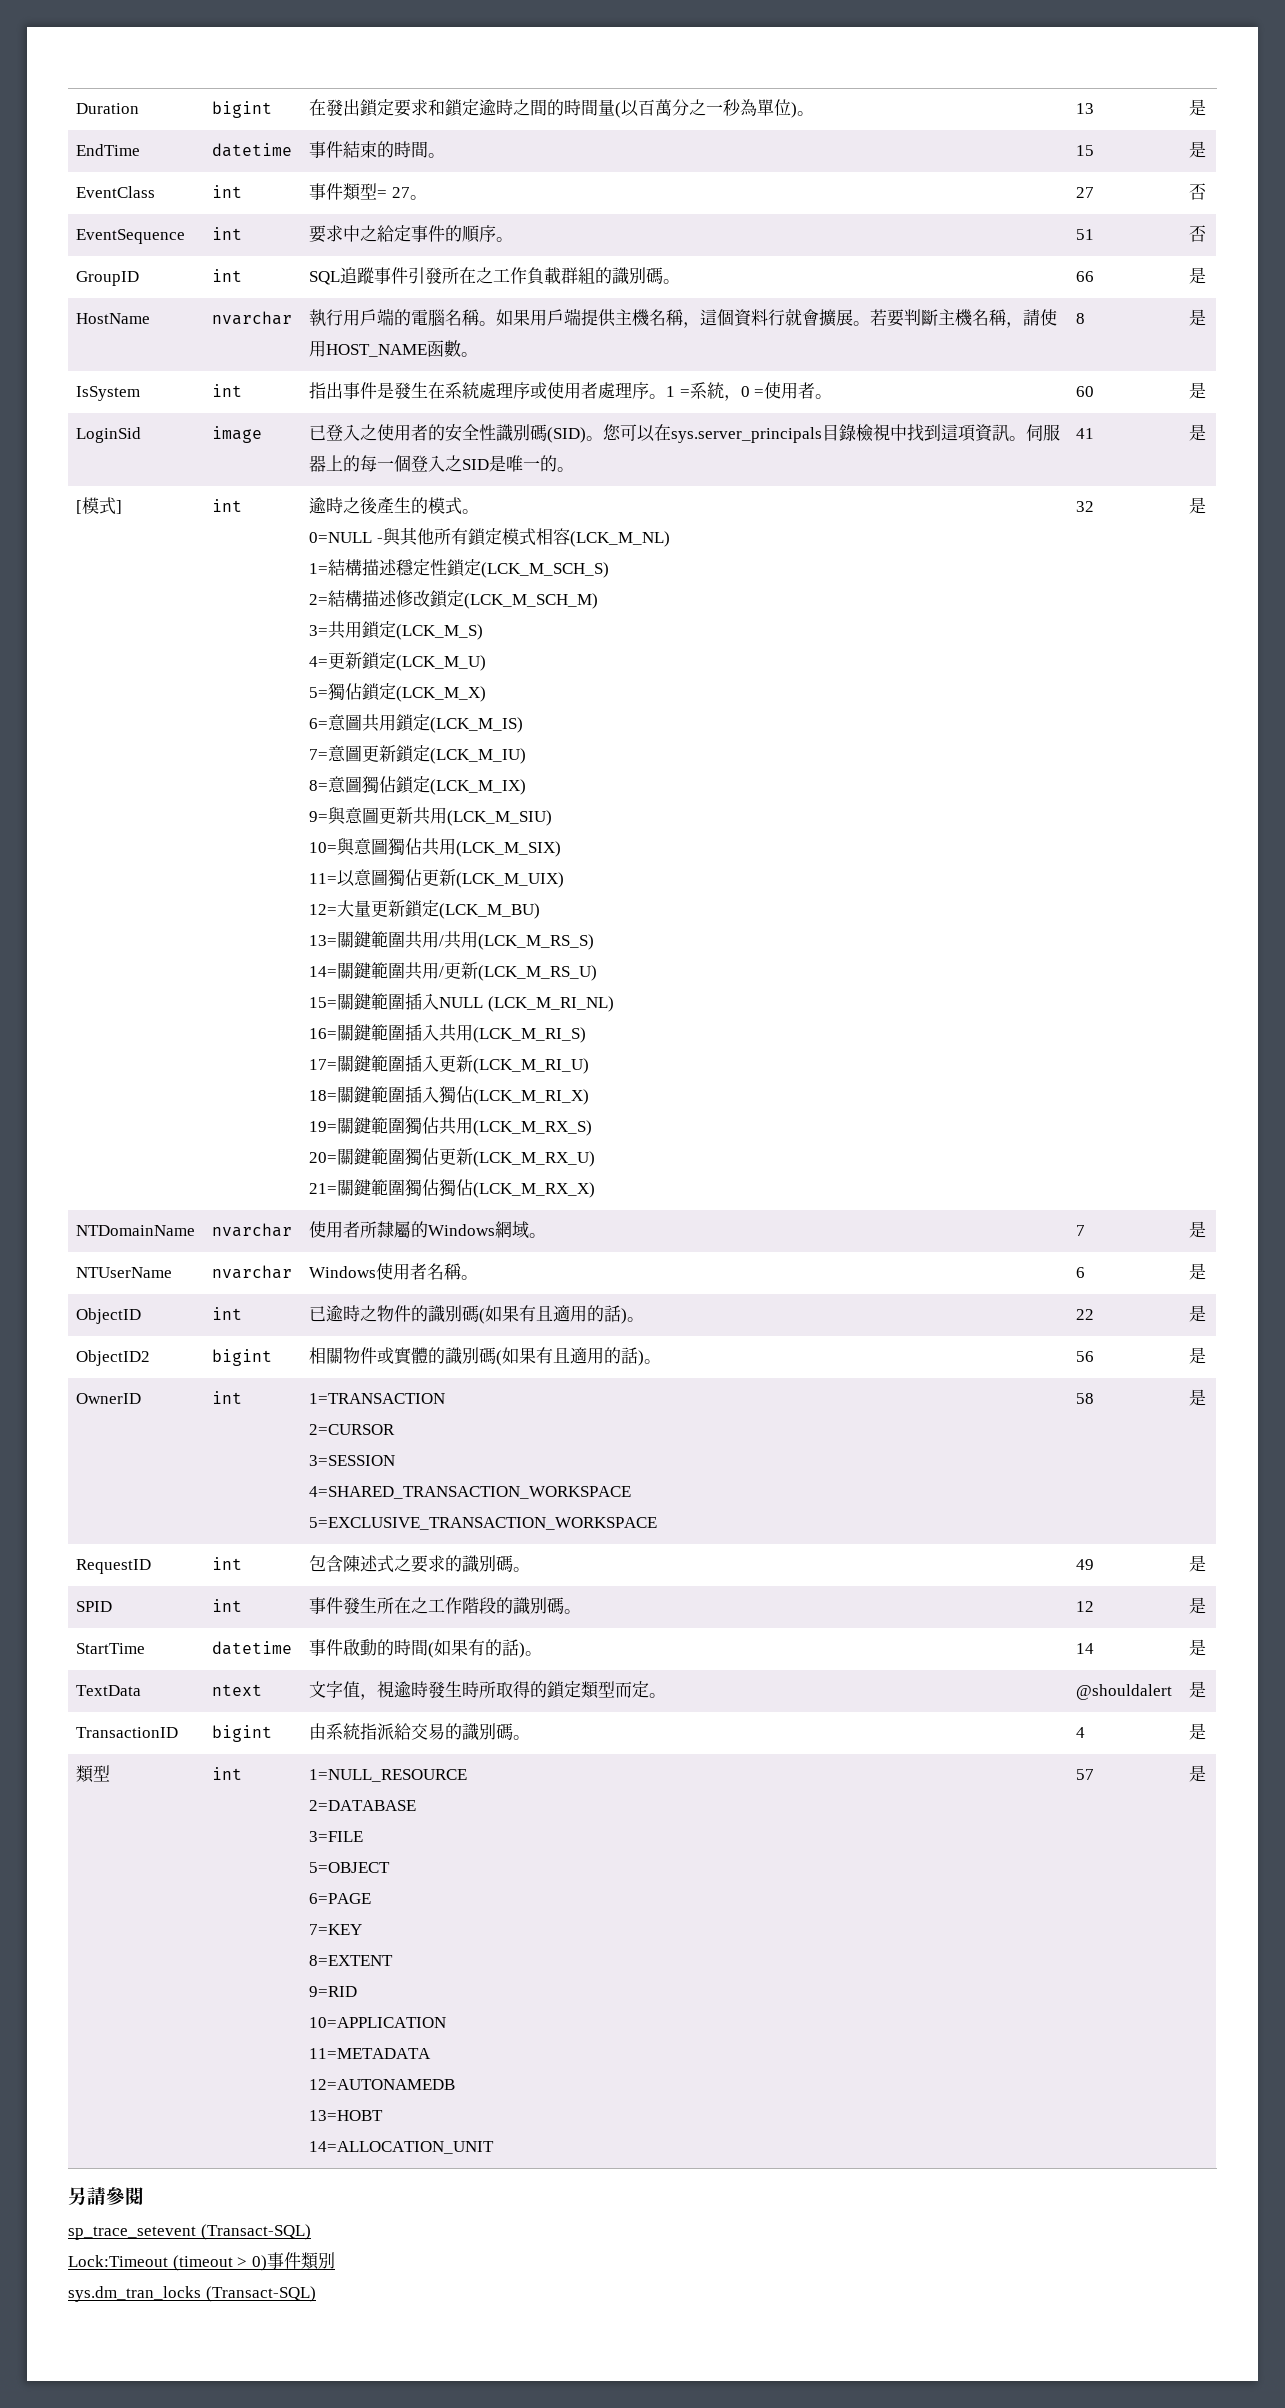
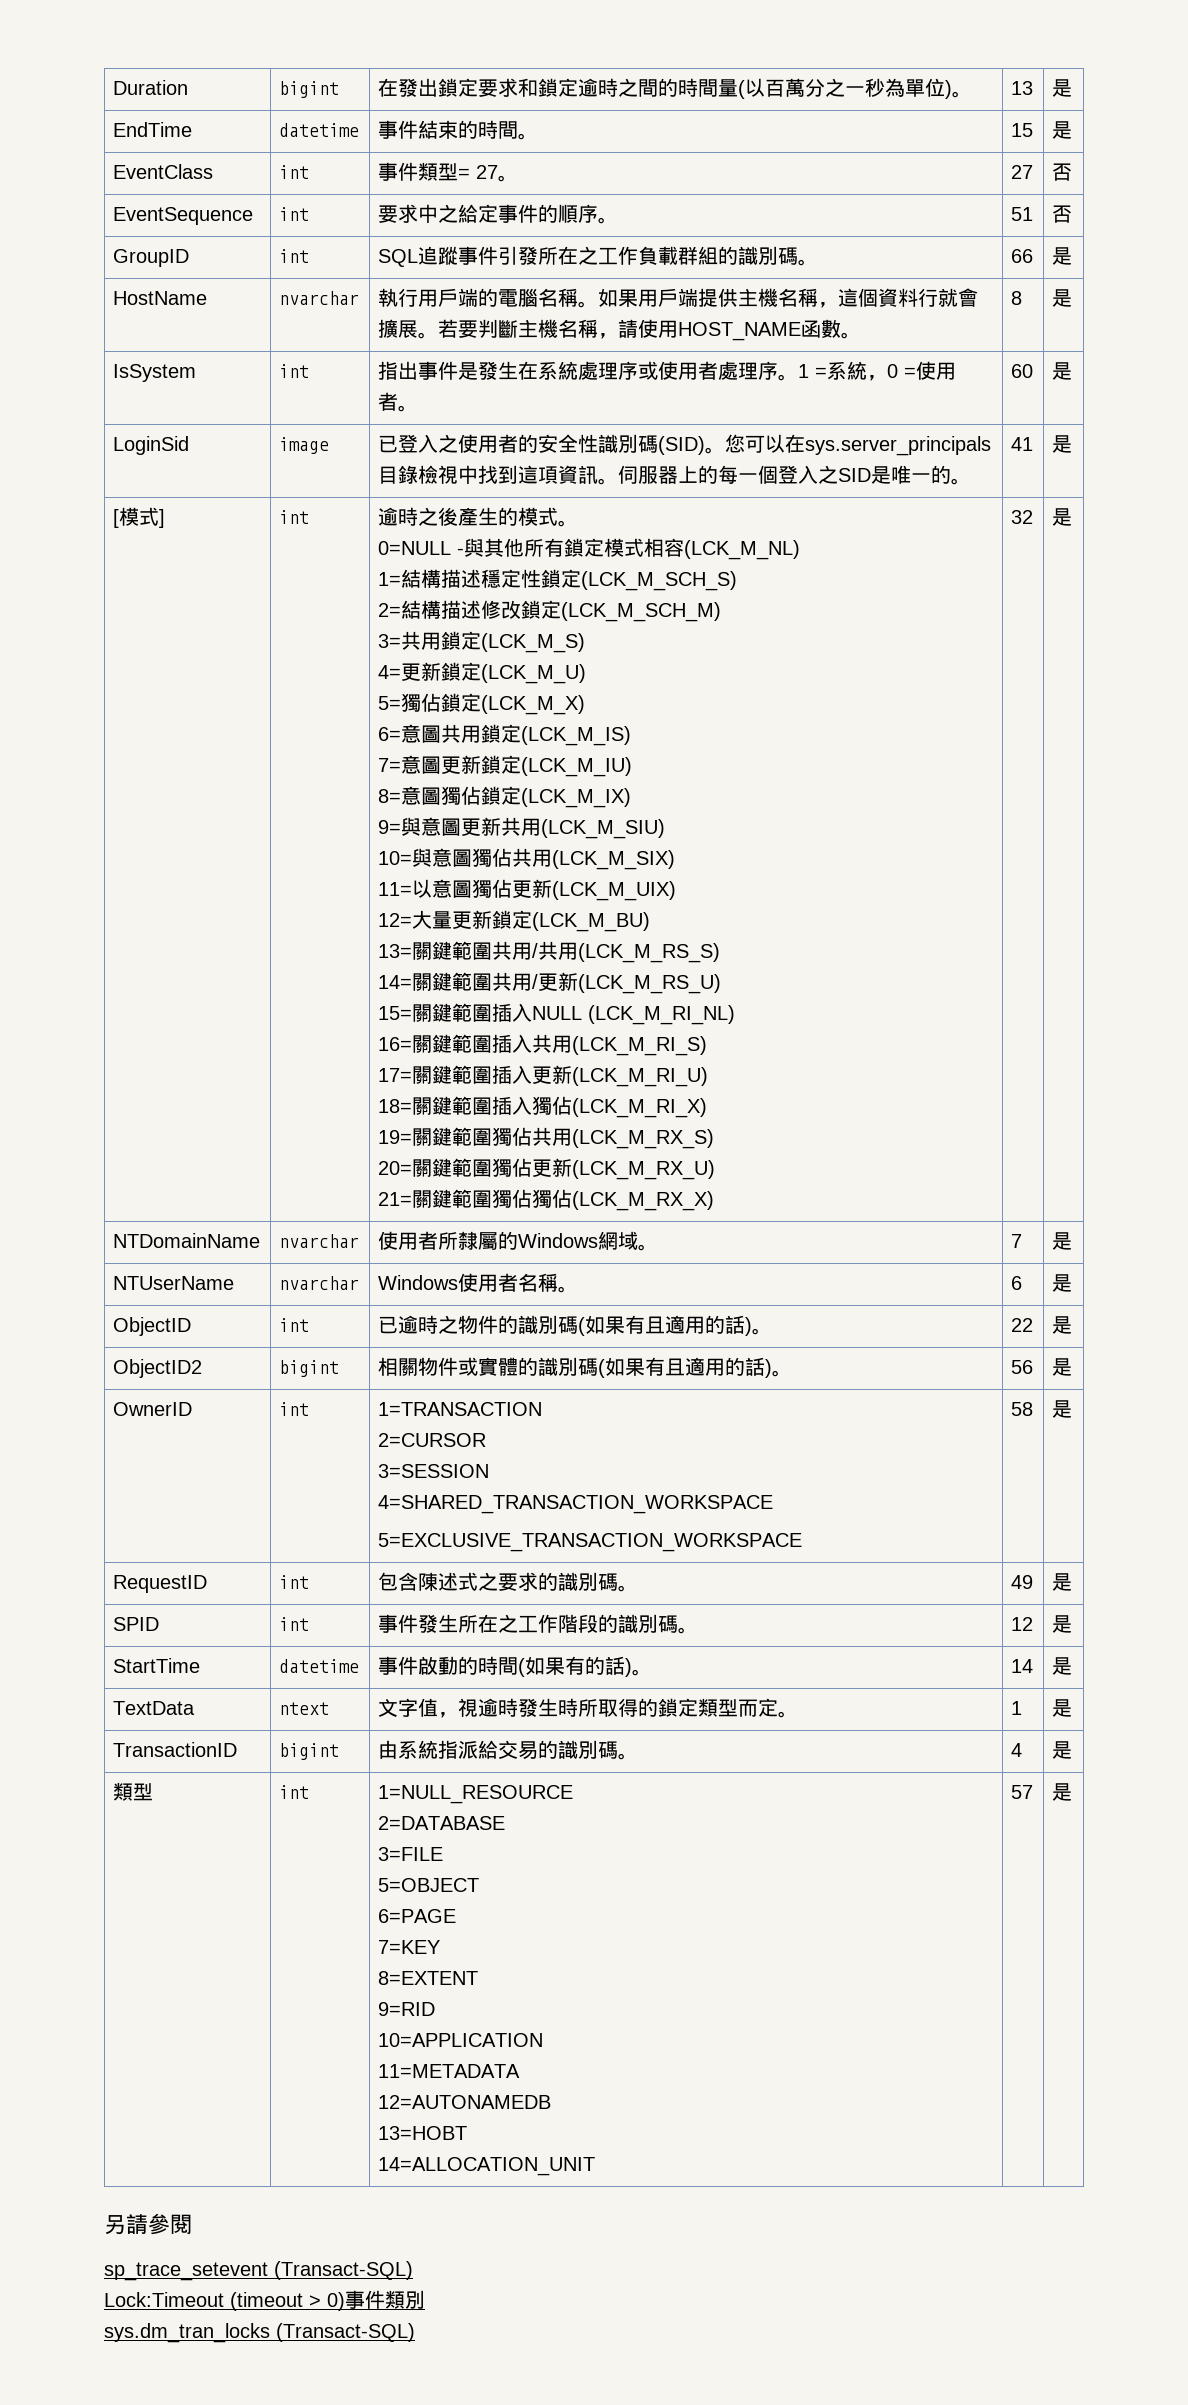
- TextData | ntext | 文字值，視逾時發生時所取得的鎖定類型而定。 | @shouldalert | 是
+ TextData | ntext | 文字值，視逾時發生時所取得的鎖定類型而定。 | 1 | 是

